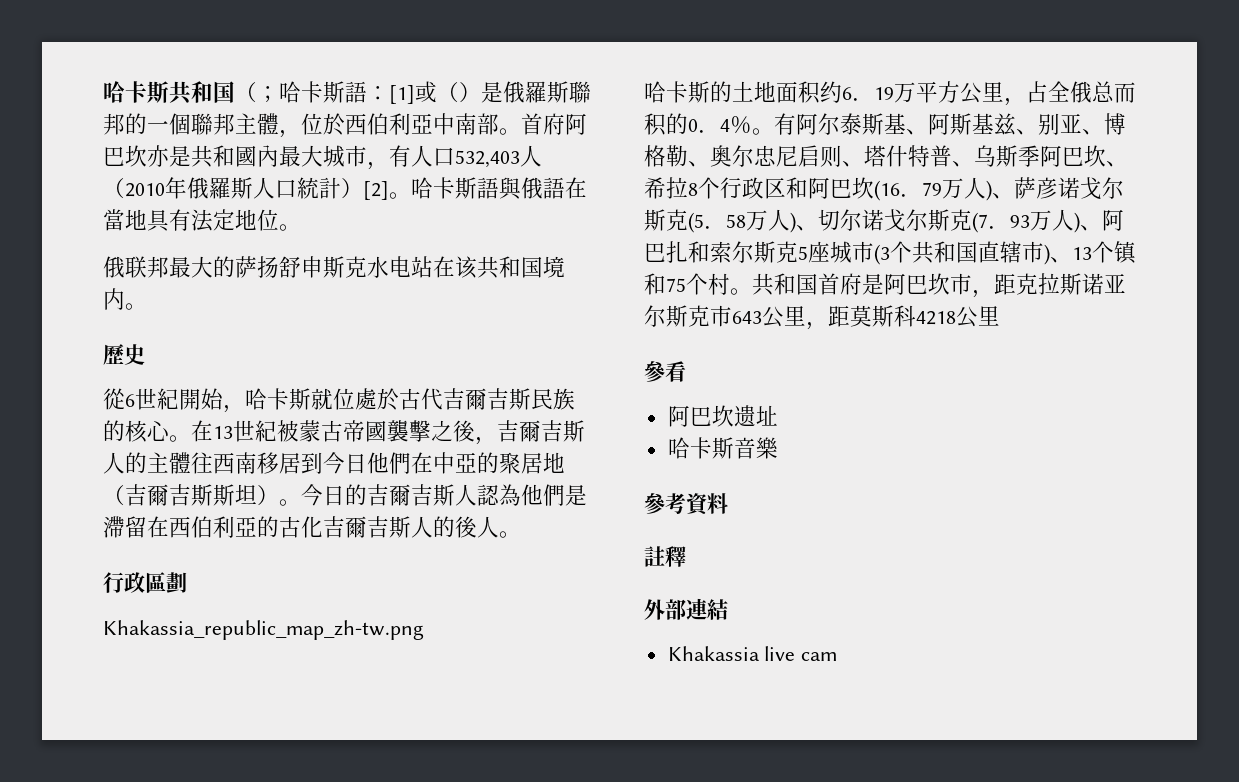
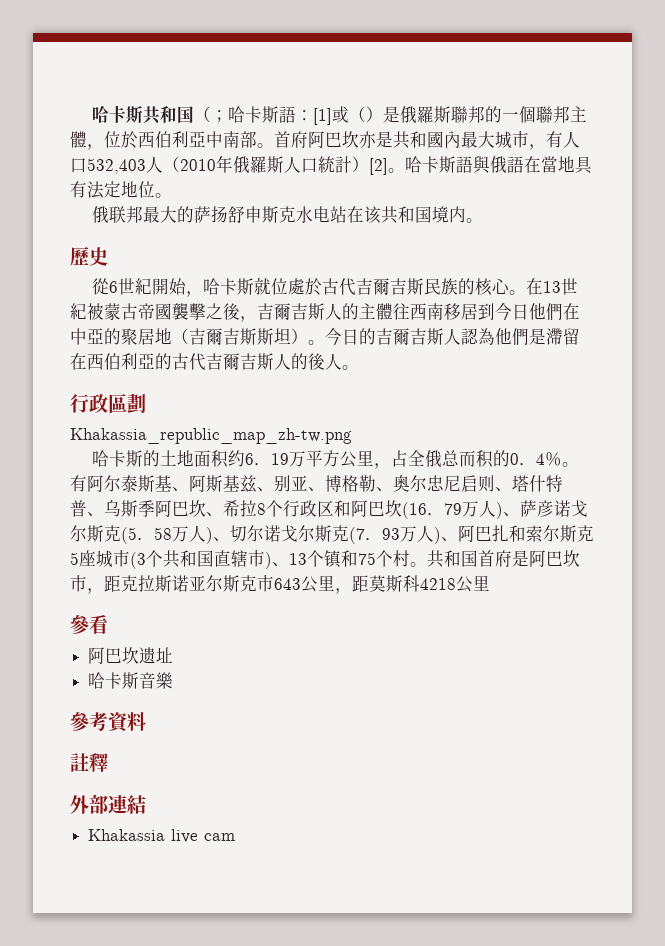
- 今日的吉爾吉斯人認為他們是滯留在西伯利亞的古化吉爾吉斯人的後人。
+ 今日的吉爾吉斯人認為他們是滯留在西伯利亞的古代吉爾吉斯人的後人。

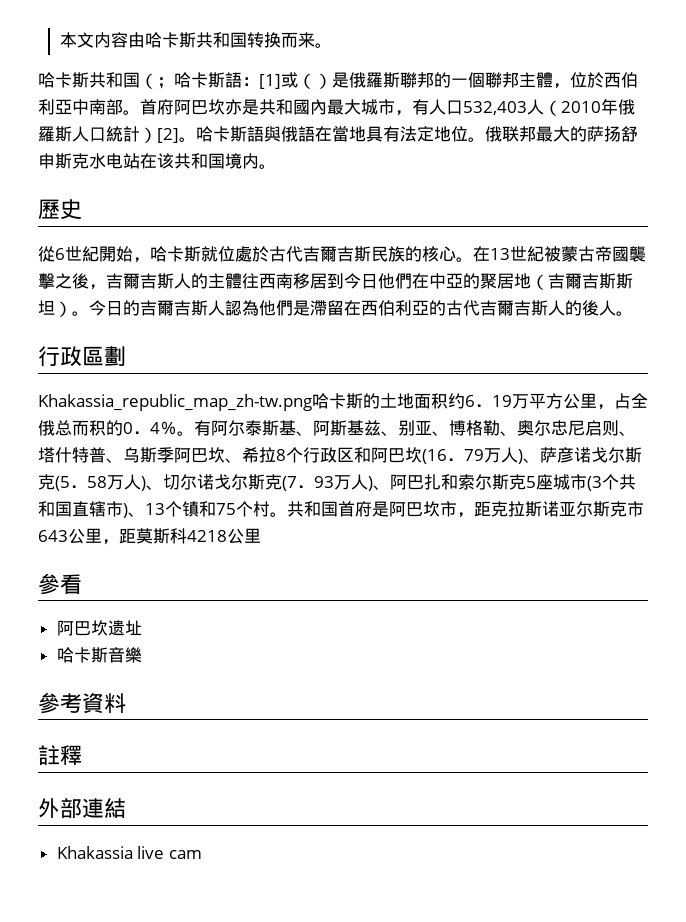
+ 本文内容由哈卡斯共和国转换而来。
- 哈卡斯語與俄語在當地具有法定地位。
- 俄联邦最大的萨扬舒申斯克水电站在该共和国境内。
+ 哈卡斯語與俄語在當地具有法定地位。俄联邦最大的萨扬舒申斯克水电站在该共和国境内。
- Khakassia_republic_map_zh-tw.png
- 哈卡斯的土地面积约6．19万平方公里，占全俄总而积的0．4％。
+ Khakassia_republic_map_zh-tw.png哈卡斯的土地面积约6．19万平方公里，占全俄总而积的0．4％。

